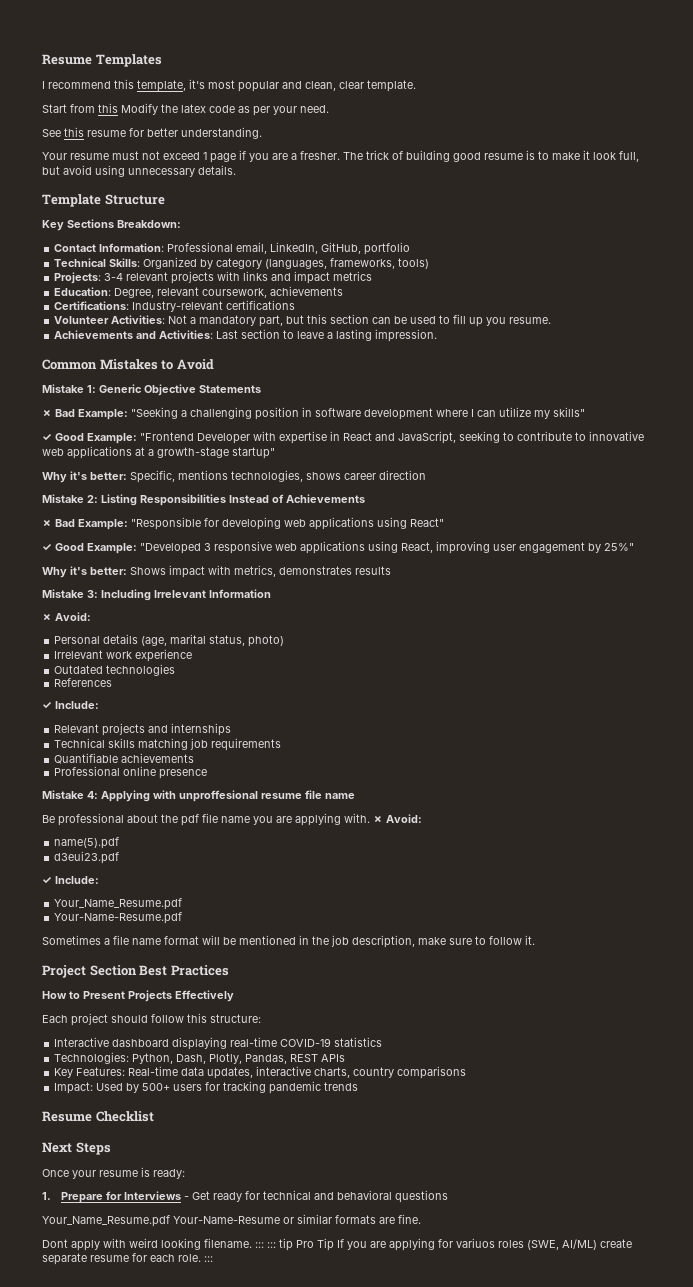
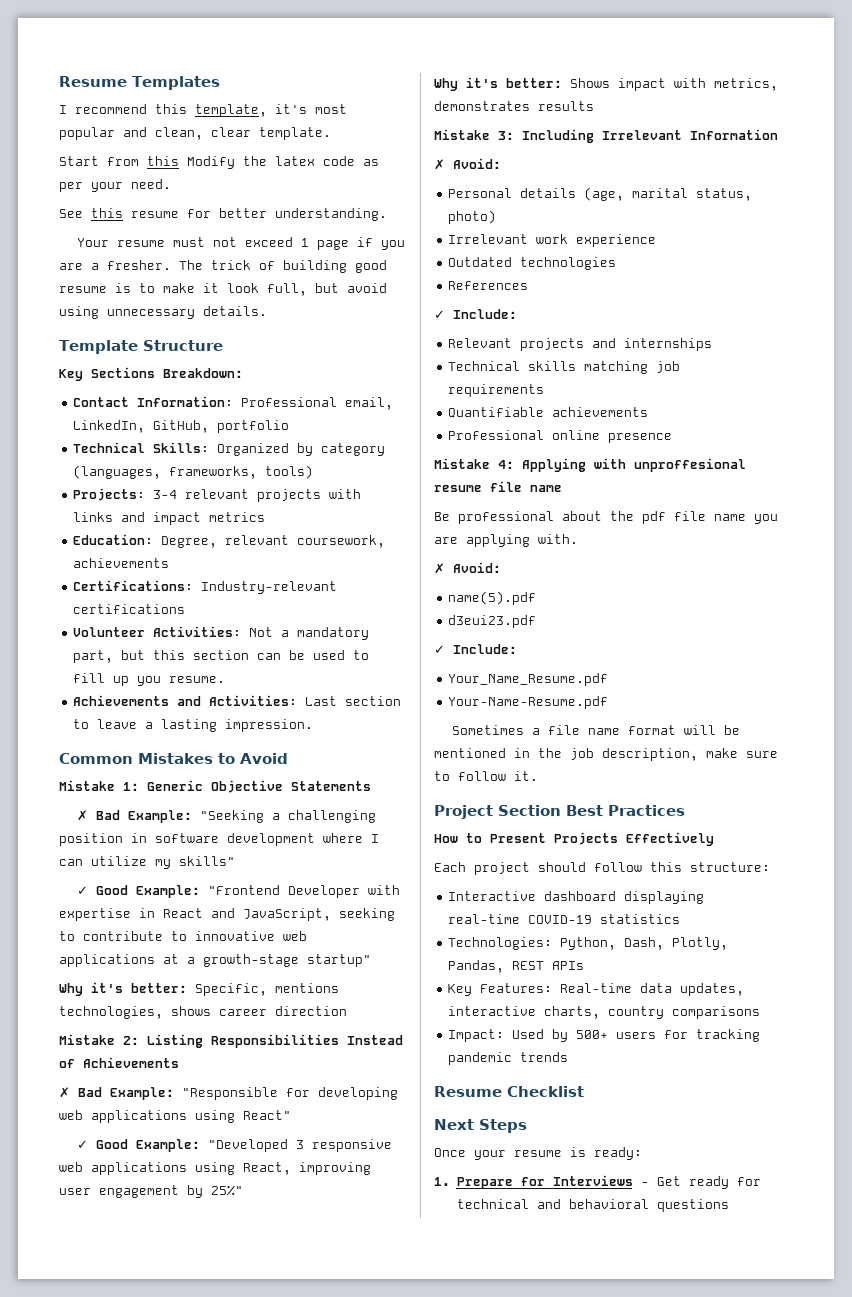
- Be professional about the pdf file name you are applying with. ✗ Avoid:
+ Be professional about the pdf file name you are applying with.
+ ✗ Avoid:
- Your_Name_Resume.pdf Your-Name-Resume or similar formats are fine.
- Dont apply with weird looking filename. ::: ::: tip Pro Tip If you are applying for variuos roles (SWE, AI/ML) create separate resume for each role. :::

